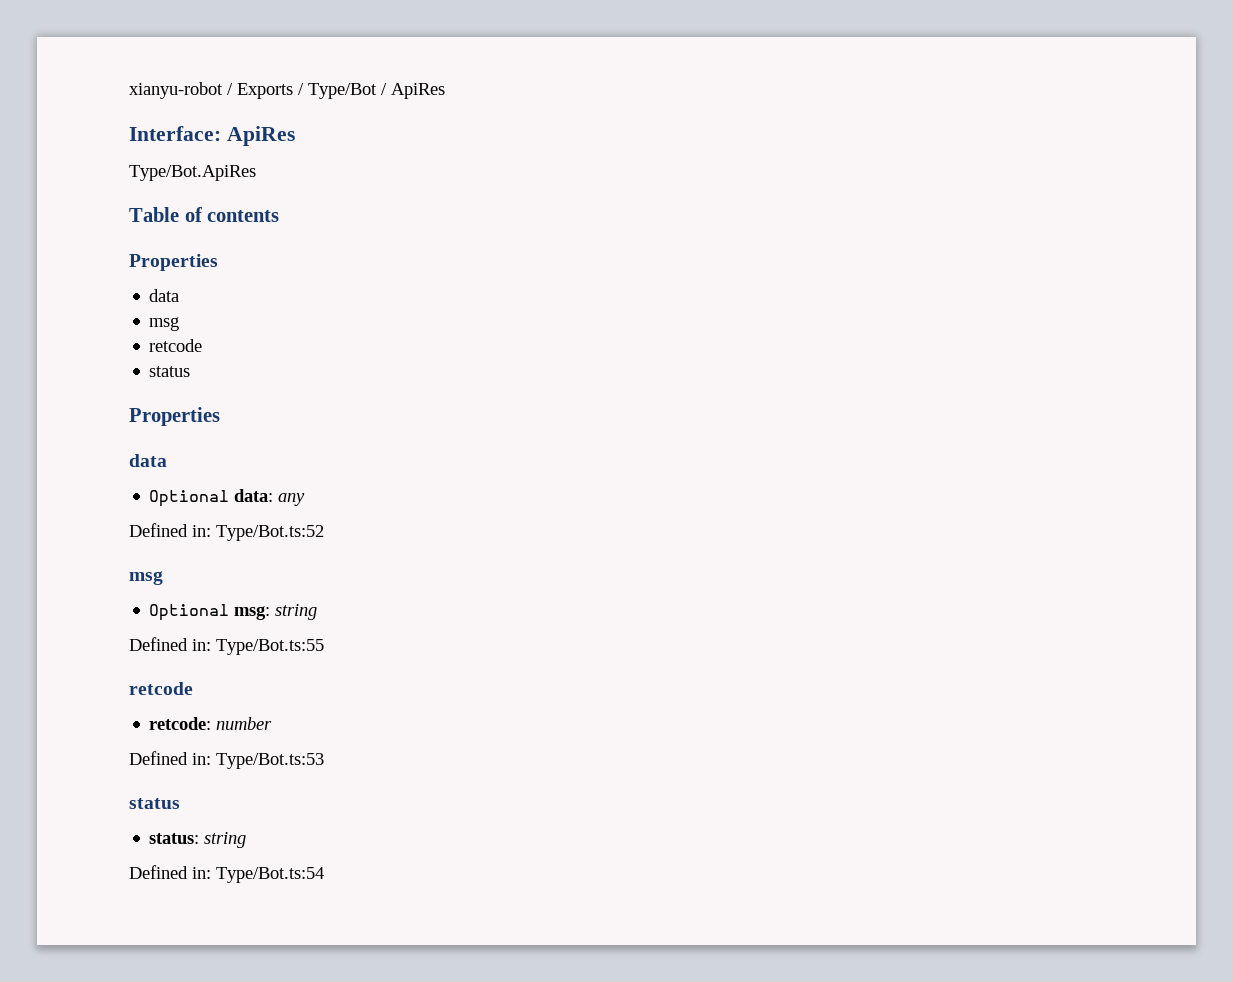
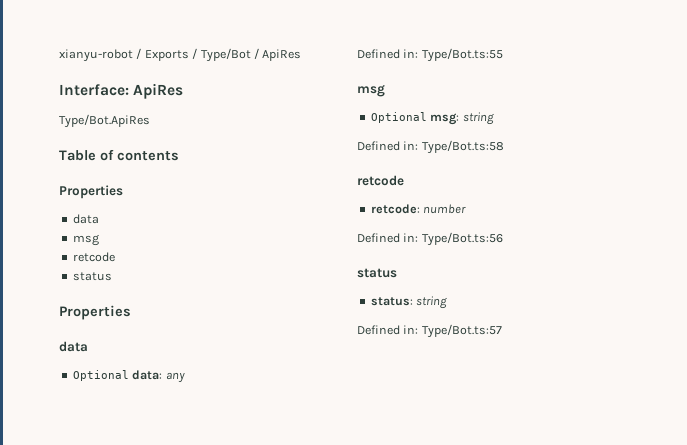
- Defined in: Type/Bot.ts:52
+ Defined in: Type/Bot.ts:55
- Defined in: Type/Bot.ts:55
+ Defined in: Type/Bot.ts:58
- Defined in: Type/Bot.ts:53
+ Defined in: Type/Bot.ts:56
- Defined in: Type/Bot.ts:54
+ Defined in: Type/Bot.ts:57

